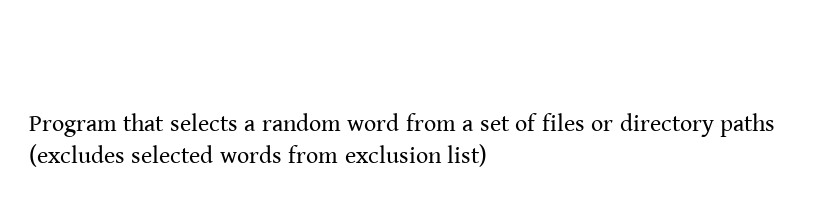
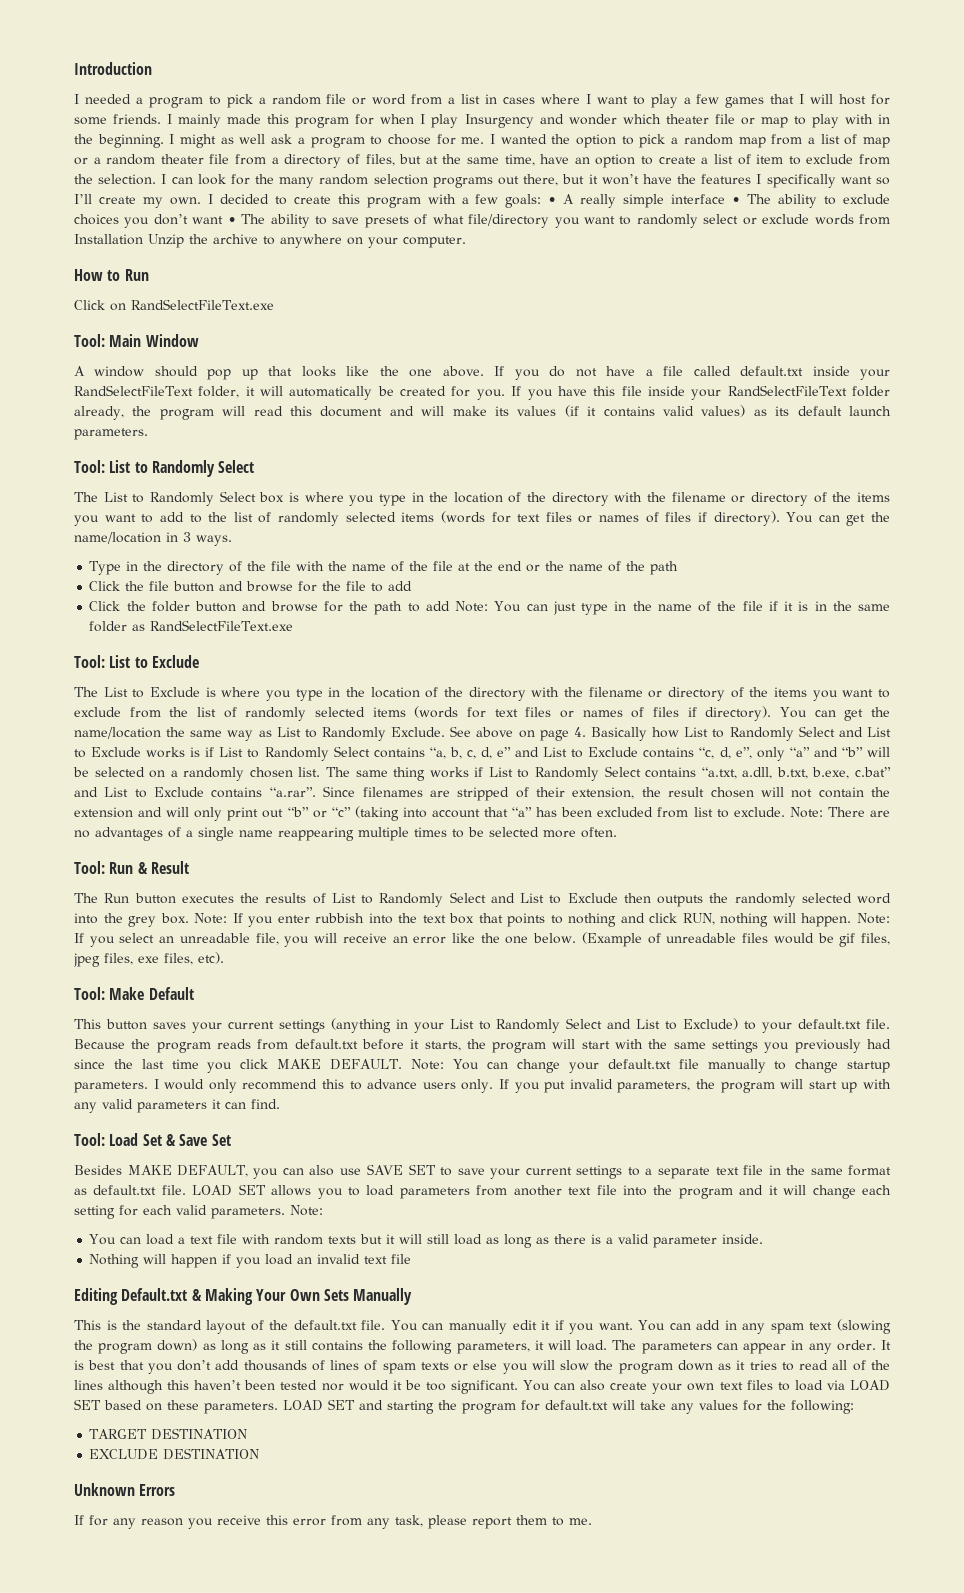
- Program that selects a random word from a set of files or directory paths (excludes selected words from exclusion list)
+ Introduction
+ I needed a program to pick a random file or word from a list in cases where I want to play a few games that I will host for some friends. I mainly made this program for when I play Insurgency and wonder which theater file or map to play with in the beginning. I might as well ask a program to choose for me. I wanted the option to pick a random map from a list of map or a random theater file from a directory of files, but at the same time, have an option to create a list of item to exclude from the selection. I can look for the many random selection programs out there, but it won’t have the features I specifically want so I’ll create my own. I decided to create this program with a few goals: • A really simple interface • The ability to exclude choices you don’t want • The ability to save presets of what file/directory you want to randomly select or exclude words from Installation Unzip the archive to anywhere on your computer.
+ How to Run
+ Click on RandSelectFileText.exe
+ Tool: Main Window
+ A window should pop up that looks like the one above. If you do not have a file called default.txt inside your RandSelectFileText folder, it will automatically be created for you. If you have this file inside your RandSelectFileText folder already, the program will read this document and will make its values (if it contains valid values) as its default launch parameters.
+ Tool: List to Randomly Select
+ The List to Randomly Select box is where you type in the location of the directory with the filename or directory of the items you want to add to the list of randomly selected items (words for text files or names of files if directory). You can get the name/location in 3 ways.
+ Type in the directory of the file with the name of the file at the end or the name of the path
+ Click the file button and browse for the file to add
+ Click the folder button and browse for the path to add Note: You can just type in the name of the file if it is in the same folder as RandSelectFileText.exe
+ Tool: List to Exclude
+ The List to Exclude is where you type in the location of the directory with the filename or directory of the items you want to exclude from the list of randomly selected items (words for text files or names of files if directory). You can get the name/location the same way as List to Randomly Exclude. See above on page 4. Basically how List to Randomly Select and List to Exclude works is if List to Randomly Select contains “a, b, c, d, e” and List to Exclude contains “c, d, e”, only “a” and “b” will be selected on a randomly chosen list. The same thing works if List to Randomly Select contains “a.txt, a.dll, b.txt, b.exe, c.bat” and List to Exclude contains “a.rar”. Since filenames are stripped of their extension, the result chosen will not contain the extension and will only print out “b” or “c” (taking into account that “a” has been excluded from list to exclude. Note: There are no advantages of a single name reappearing multiple times to be selected more often.
+ Tool: Run & Result
+ The Run button executes the results of List to Randomly Select and List to Exclude then outputs the randomly selected word into the grey box. Note: If you enter rubbish into the text box that points to nothing and click RUN, nothing will happen. Note: If you select an unreadable file, you will receive an error like the one below. (Example of unreadable files would be gif files, jpeg files, exe files, etc).
+ Tool: Make Default
+ This button saves your current settings (anything in your List to Randomly Select and List to Exclude) to your default.txt file. Because the program reads from default.txt before it starts, the program will start with the same settings you previously had since the last time you click MAKE DEFAULT. Note: You can change your default.txt file manually to change startup parameters. I would only recommend this to advance users only. If you put invalid parameters, the program will start up with any valid parameters it can find.
+ Tool: Load Set & Save Set
+ Besides MAKE DEFAULT, you can also use SAVE SET to save your current settings to a separate text file in the same format as default.txt file. LOAD SET allows you to load parameters from another text file into the program and it will change each setting for each valid parameters. Note:
+ You can load a text file with random texts but it will still load as long as there is a valid parameter inside.
+ Nothing will happen if you load an invalid text file
+ Editing Default.txt & Making Your Own Sets Manually
+ This is the standard layout of the default.txt file. You can manually edit it if you want. You can add in any spam text (slowing the program down) as long as it still contains the following parameters, it will load. The parameters can appear in any order. It is best that you don’t add thousands of lines of spam texts or else you will slow the program down as it tries to read all of the lines although this haven’t been tested nor would it be too significant. You can also create your own text files to load via LOAD SET based on these parameters. LOAD SET and starting the program for default.txt will take any values for the following:
+ TARGET DESTINATION
+ EXCLUDE DESTINATION
+ Unknown Errors
+ If for any reason you receive this error from any task, please report them to me.

